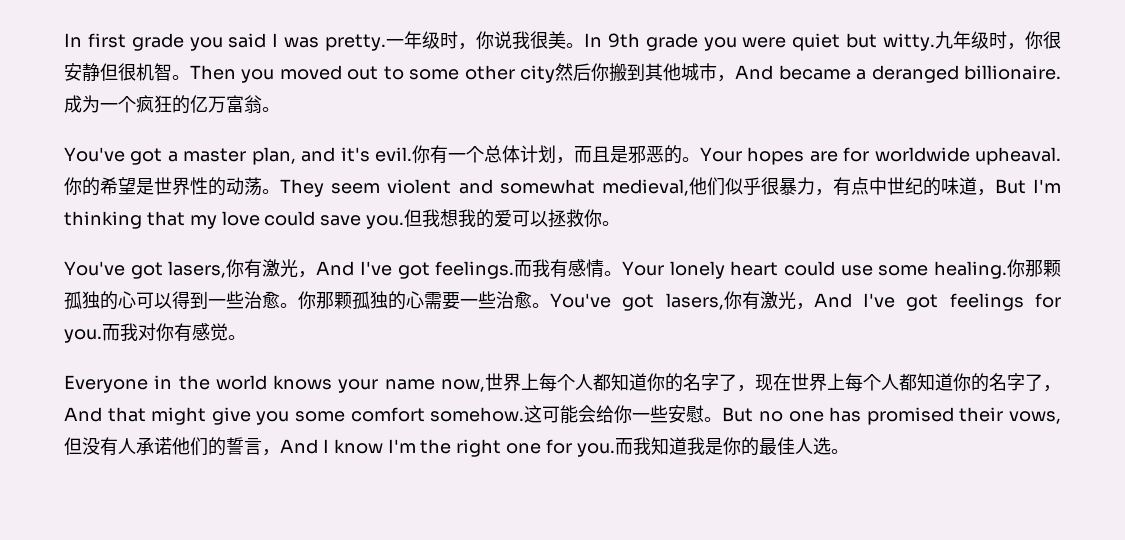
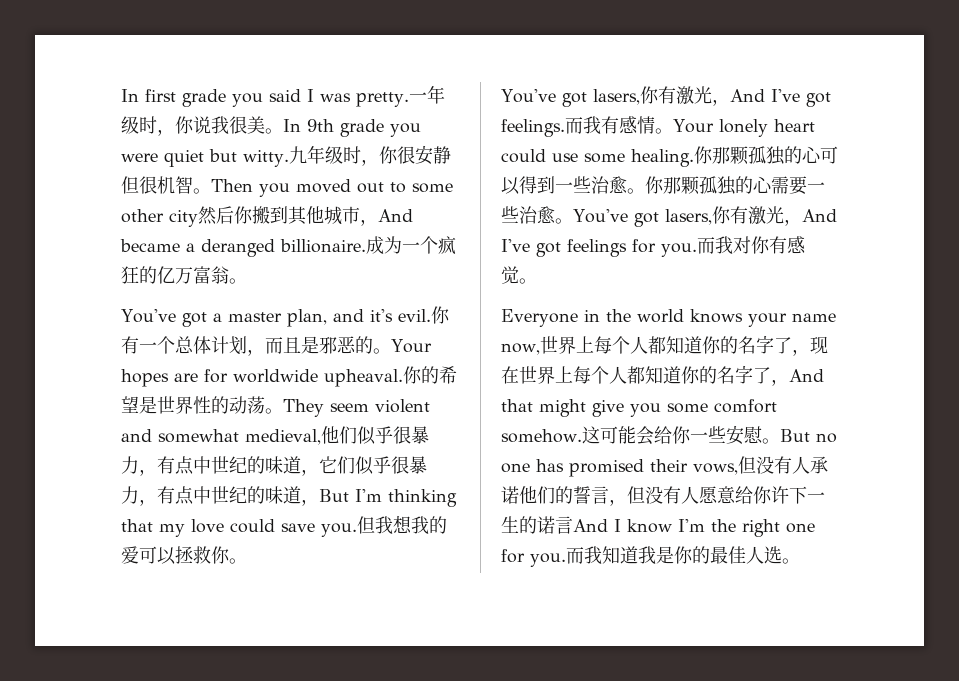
- They seem violent and somewhat medieval,他们似乎很暴力，有点中世纪的味道，But I'm thinking that my love could save you.
+ They seem violent and somewhat medieval,他们似乎很暴力，有点中世纪的味道，它们似乎很暴力，有点中世纪的味道，But I'm thinking that my love could save you.
- But no one has promised their vows,但没有人承诺他们的誓言，And I know I'm the right one for you.
+ But no one has promised their vows,但没有人承诺他们的誓言，但没有人愿意给你许下一生的诺言And I know I'm the right one for you.

